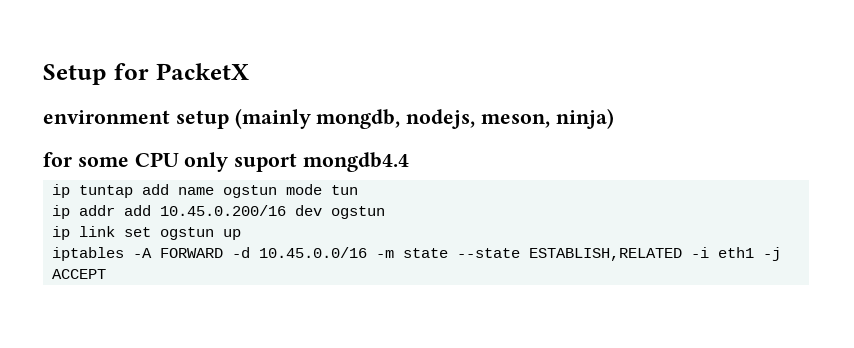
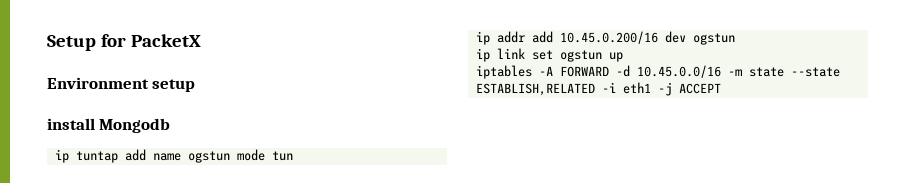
- environment setup (mainly mongdb, nodejs, meson, ninja)
- for some CPU only suport mongdb4.4
+ Environment setup
+ install Mongodb

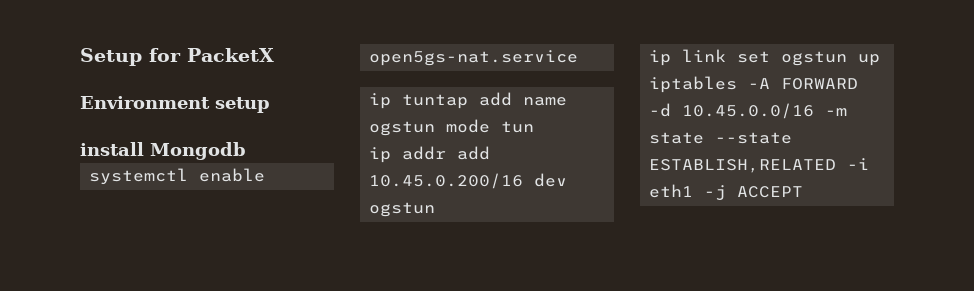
+ systemctl enable open5gs-nat.service

